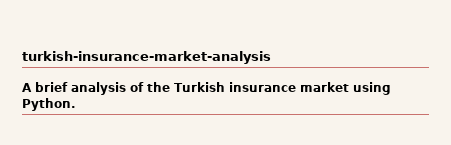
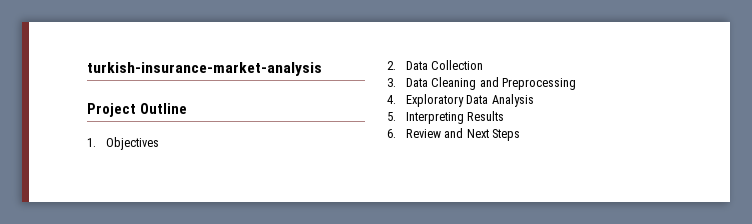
- A brief analysis of the Turkish insurance market using Python.
+ Project Outline
+ 1. Objectives
+ 2. Data Collection
+ 3. Data Cleaning and Preprocessing
+ 4. Exploratory Data Analysis
+ 5. Interpreting Results
+ 6. Review and Next Steps

